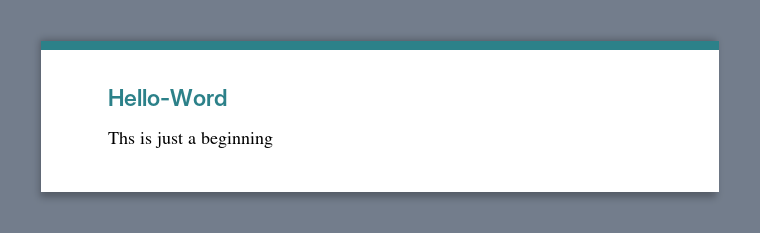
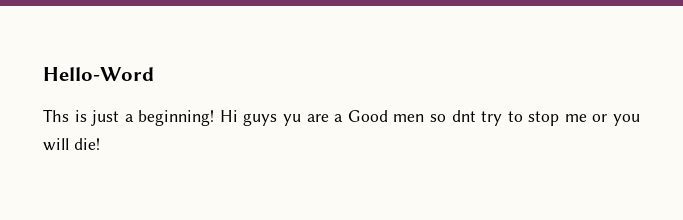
- Ths is just a beginning
+ Ths is just a beginning! Hi guys yu are a Good men so dnt try to stop me or you will die!

